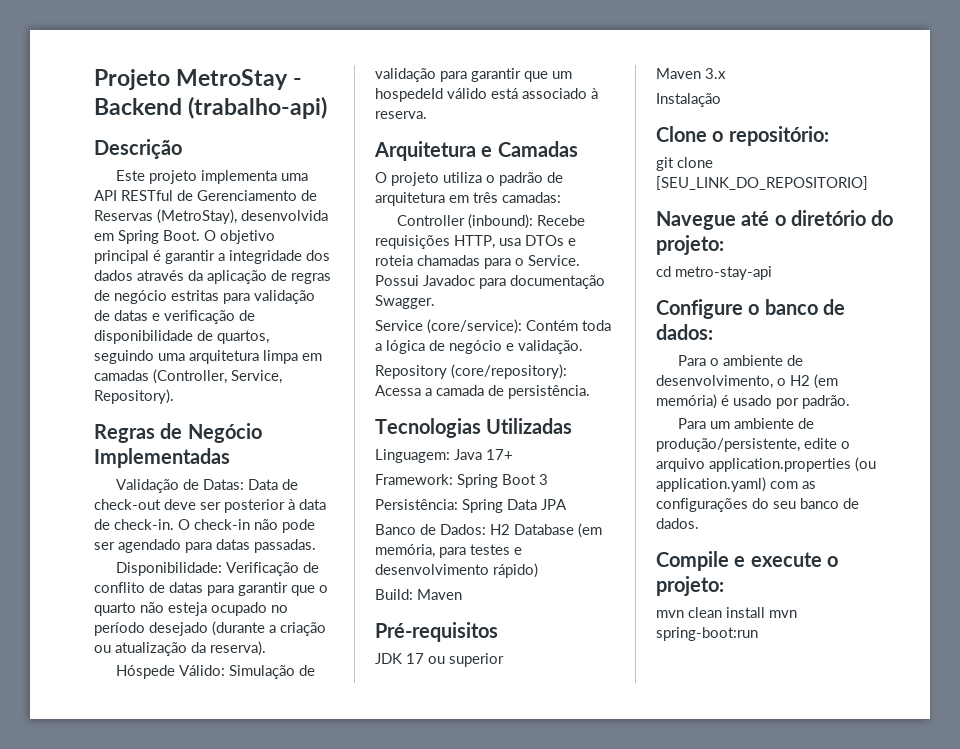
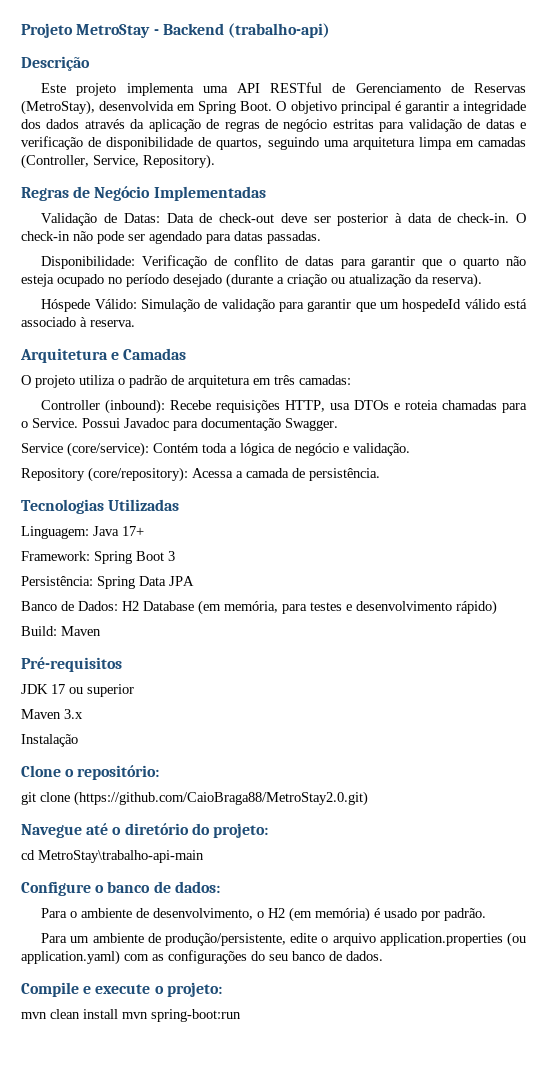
- git clone [SEU_LINK_DO_REPOSITORIO]
+ git clone (https://github.com/CaioBraga88/MetroStay2.0.git)
- cd metro-stay-api
+ cd MetroStay\trabalho-api-main

